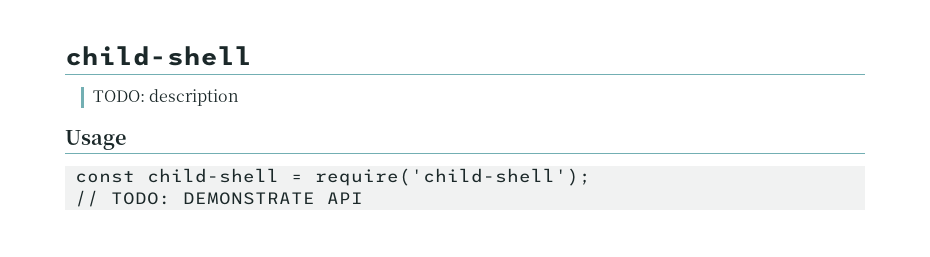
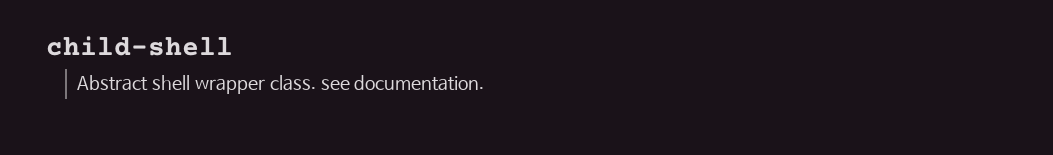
- TODO: description
- Usage
- const child-shell = require('child-shell');
- // TODO: DEMONSTRATE API
+ Abstract shell wrapper class. see documentation.

